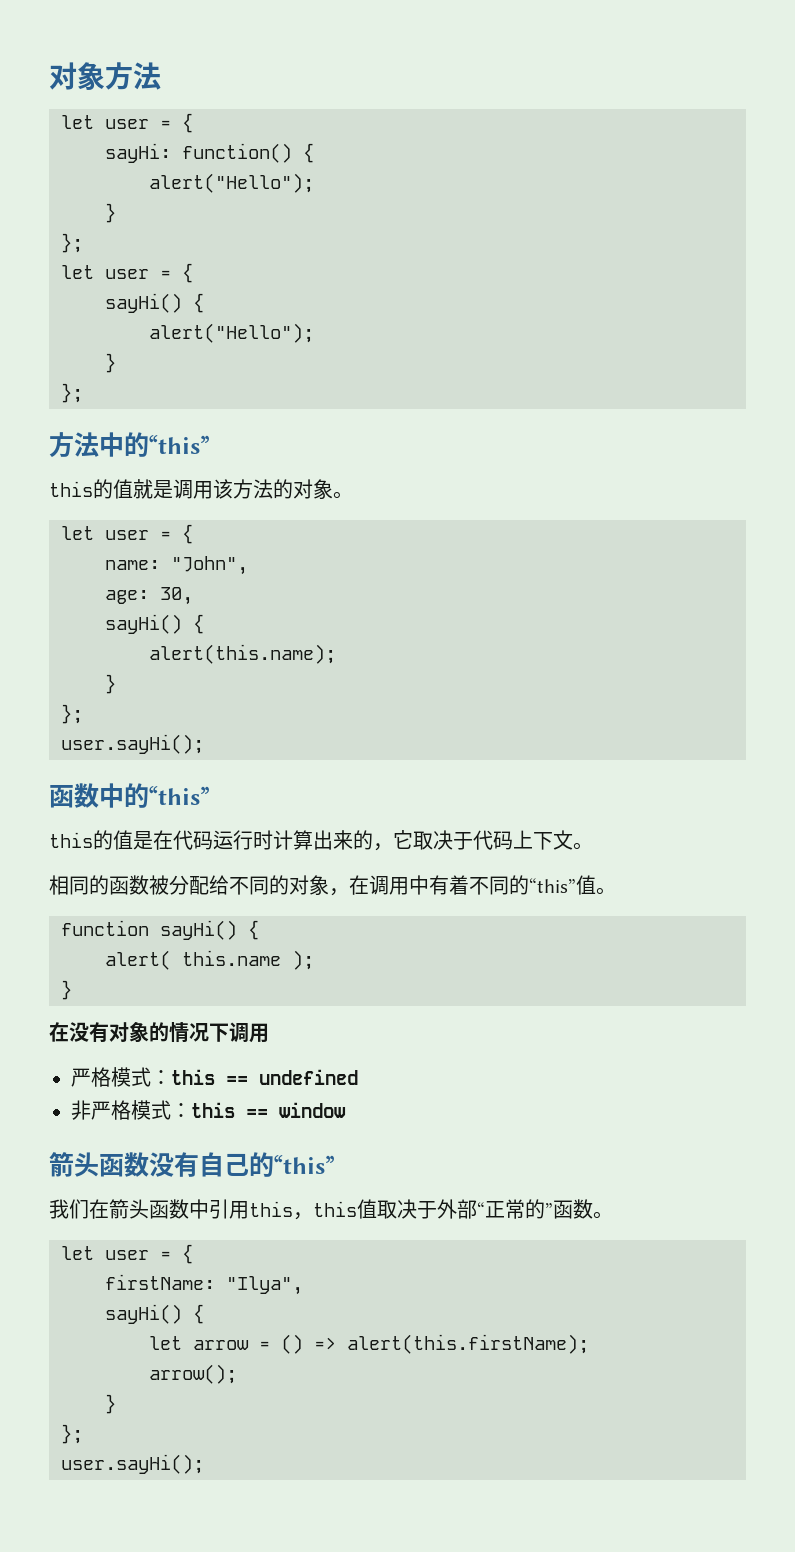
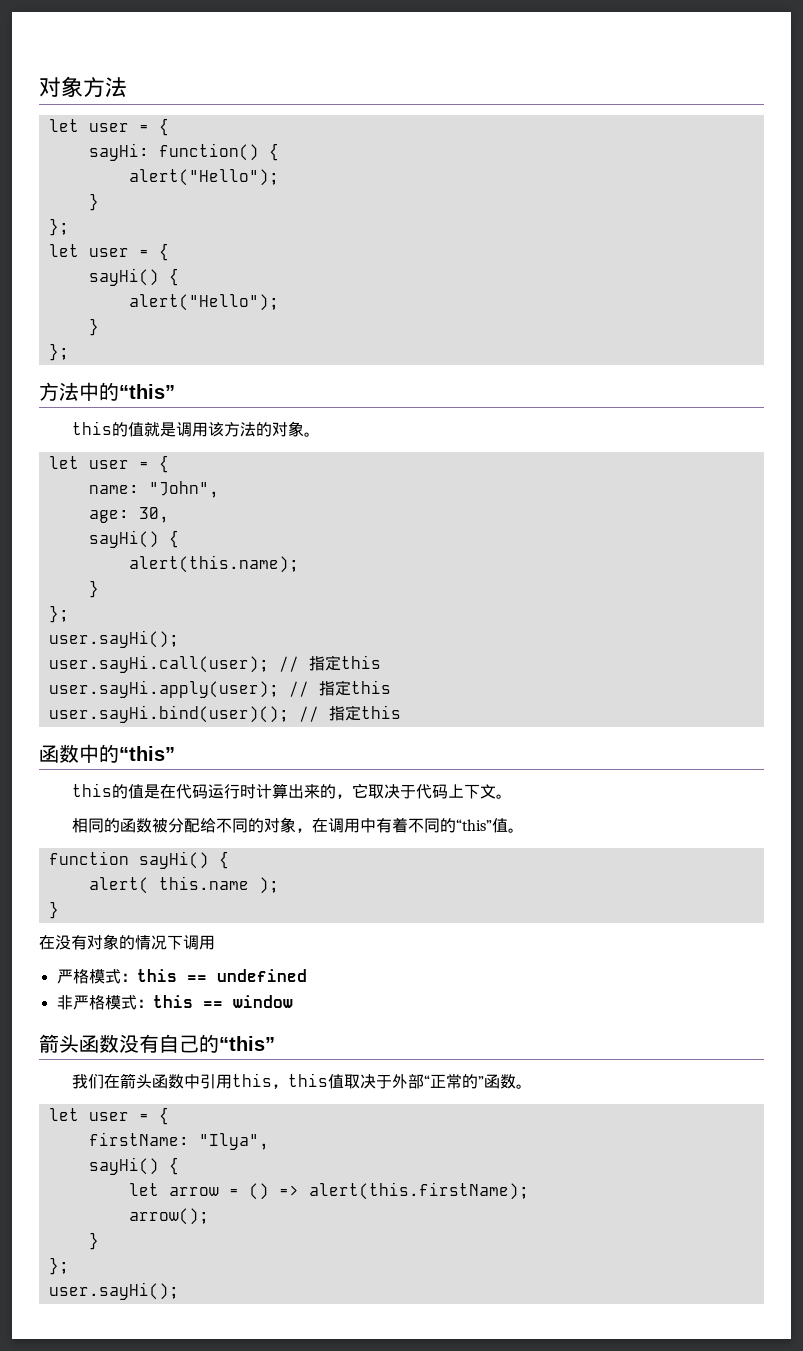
+ user.sayHi.call(user); // 指定this
+ user.sayHi.apply(user); // 指定this
+ user.sayHi.bind(user)(); // 指定this

